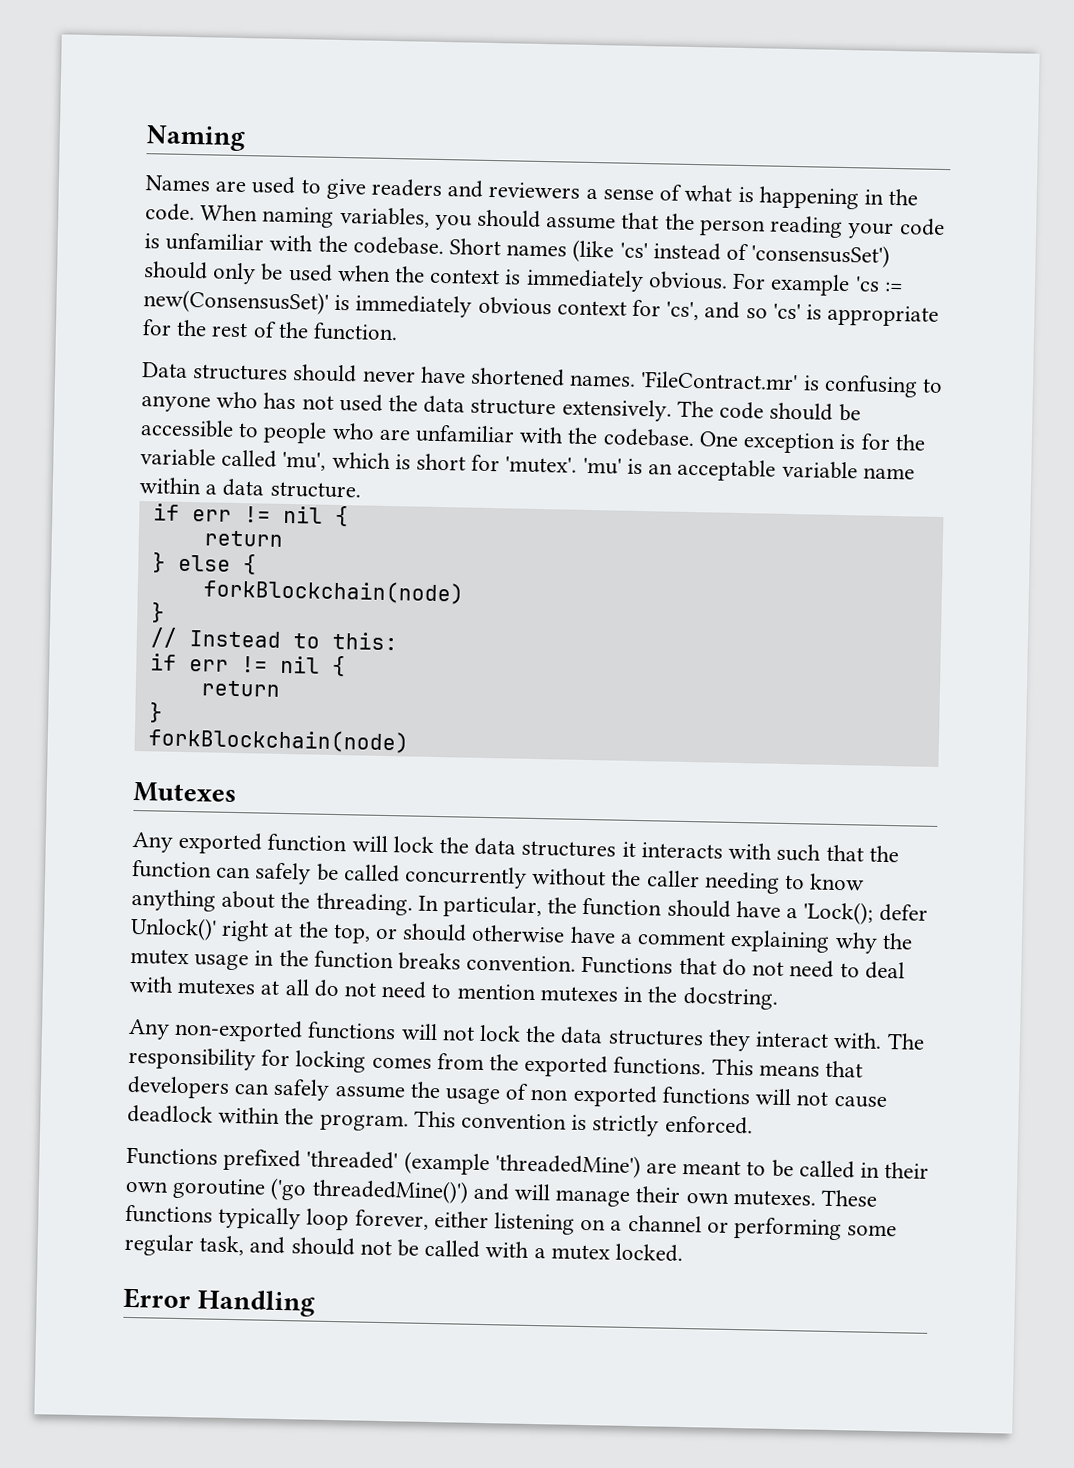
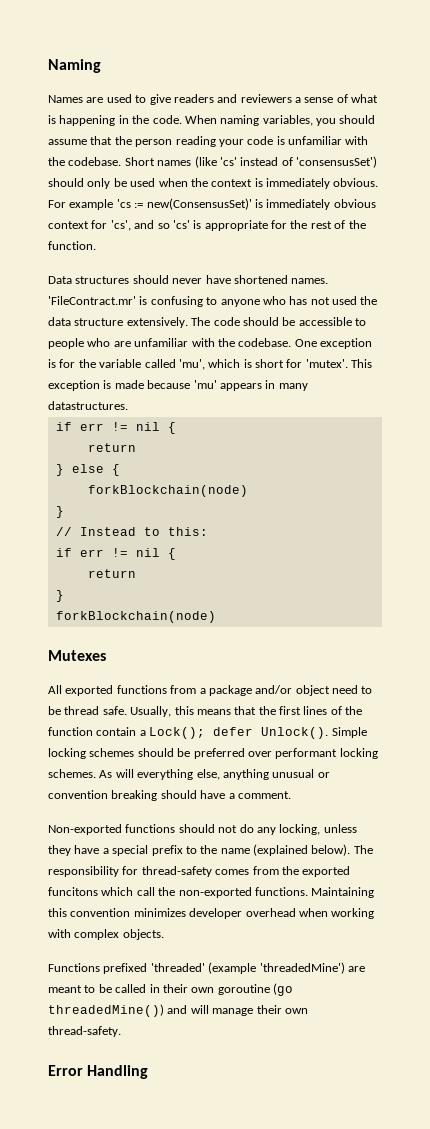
- 'mu' is an acceptable variable name within a data structure.
+ This exception is made because 'mu' appears in many datastructures.
- Any exported function will lock the data structures it interacts with such that the function can safely be called concurrently without the caller needing to know anything about the threading. In particular, the function should have a 'Lock(); defer Unlock()' right at the top, or should otherwise have a comment explaining why the mutex usage in the function breaks convention. Functions that do not need to deal with mutexes at all do not need to mention mutexes in the docstring.
- Any non-exported functions will not lock the data structures they interact with.
+ All exported functions from a package and/or object need to be thread safe. Usually, this means that the first lines of the function contain a Lock(); defer Unlock(). Simple locking schemes should be preferred over performant locking schemes. As will everything else, anything unusual or convention breaking should have a comment.
+ Non-exported functions should not do any locking, unless they have a special prefix to the name (explained below).
- The responsibility for locking comes from the exported functions. This means that developers can safely assume the usage of non exported functions will not cause deadlock within the program. This convention is strictly enforced.
+ The responsibility for thread-safety comes from the exported funcitons which call the non-exported functions. Maintaining this convention minimizes developer overhead when working with complex objects.
- Functions prefixed 'threaded' (example 'threadedMine') are meant to be called in their own goroutine ('go threadedMine()') and will manage their own mutexes. These functions typically loop forever, either listening on a channel or performing some regular task, and should not be called with a mutex locked.
+ Functions prefixed 'threaded' (example 'threadedMine') are meant to be called in their own goroutine (go threadedMine()) and will manage their own thread-safety.

